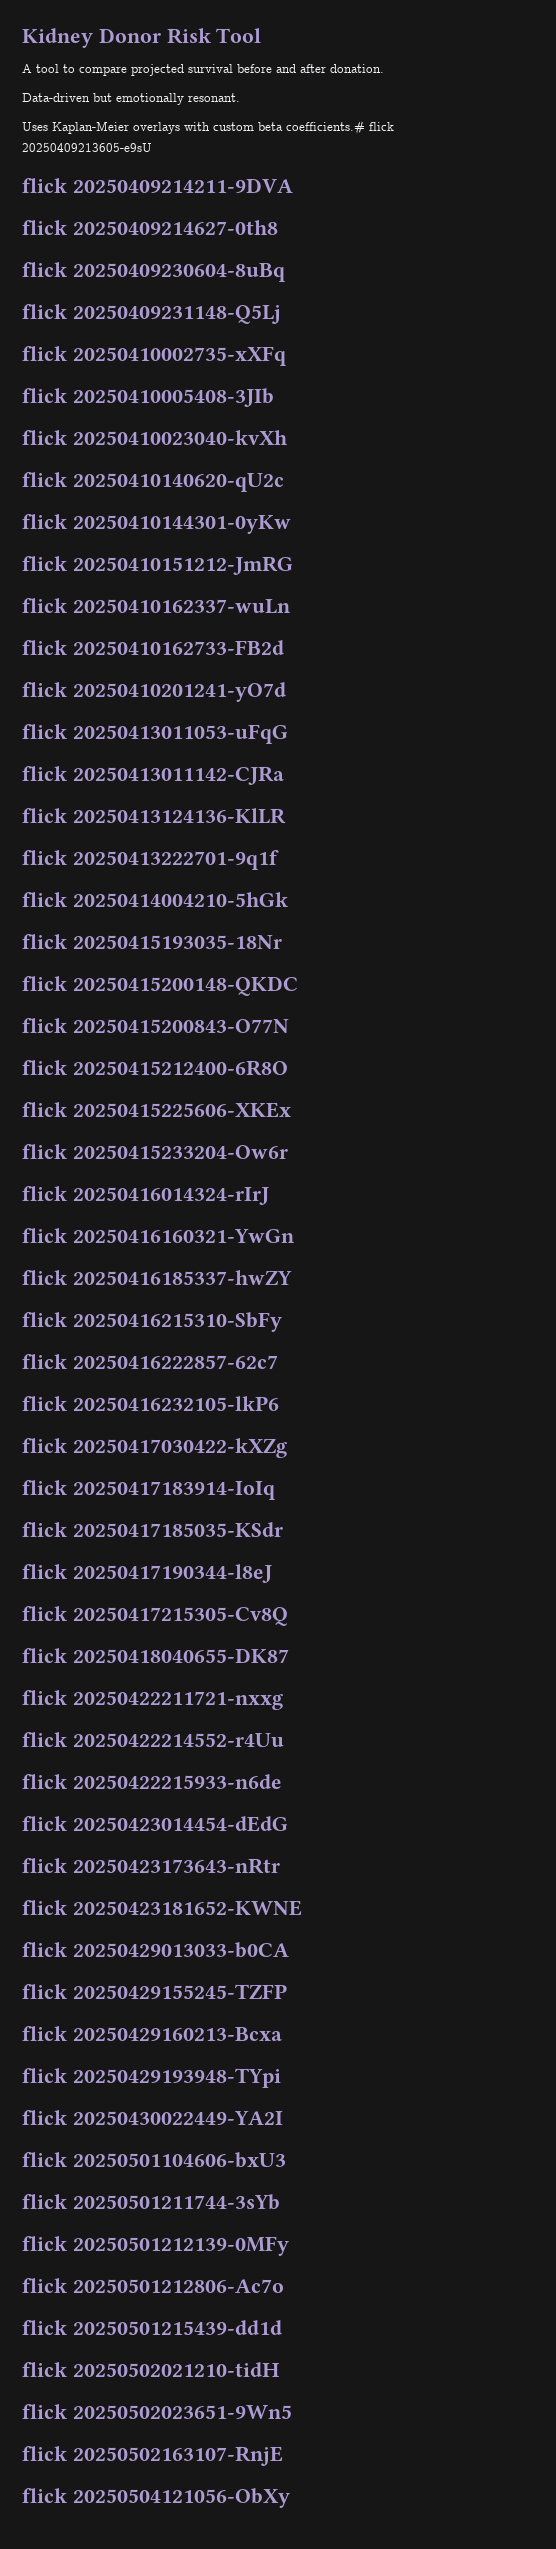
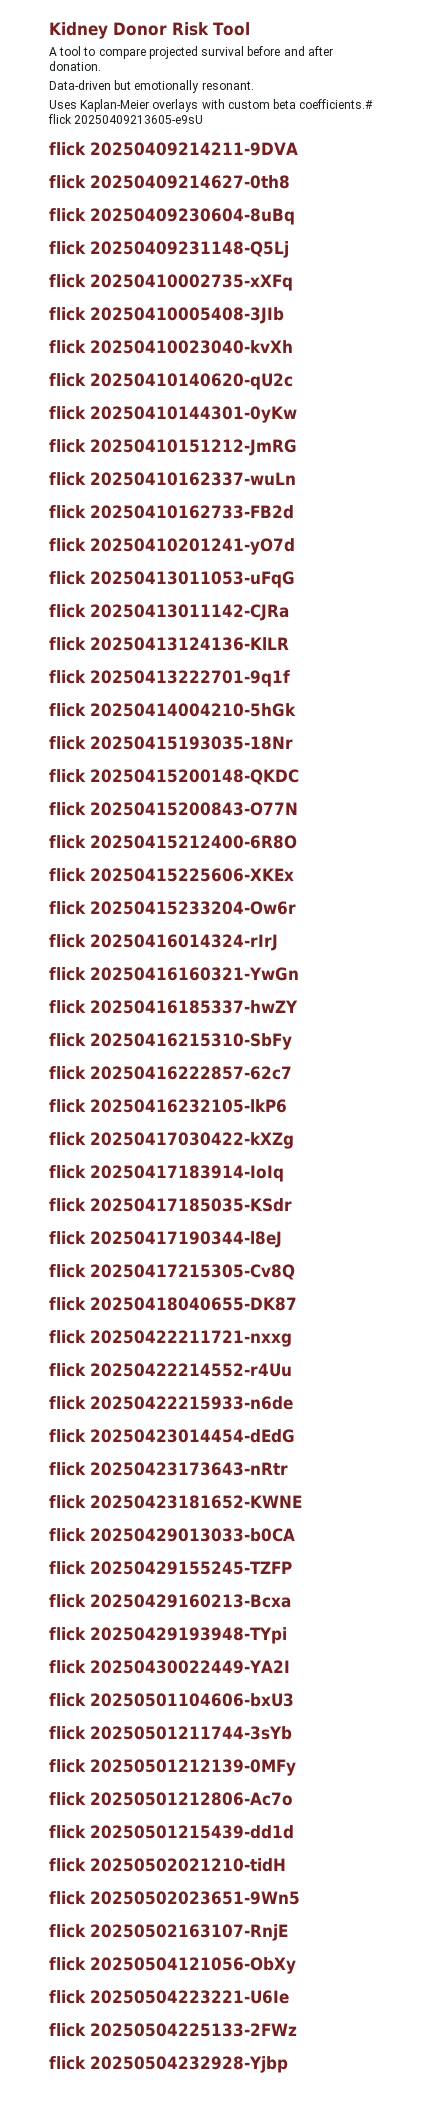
+ flick 20250504223221-U6Ie
+ flick 20250504225133-2FWz
+ flick 20250504232928-Yjbp

